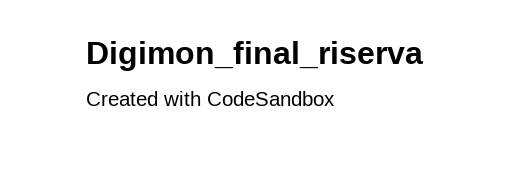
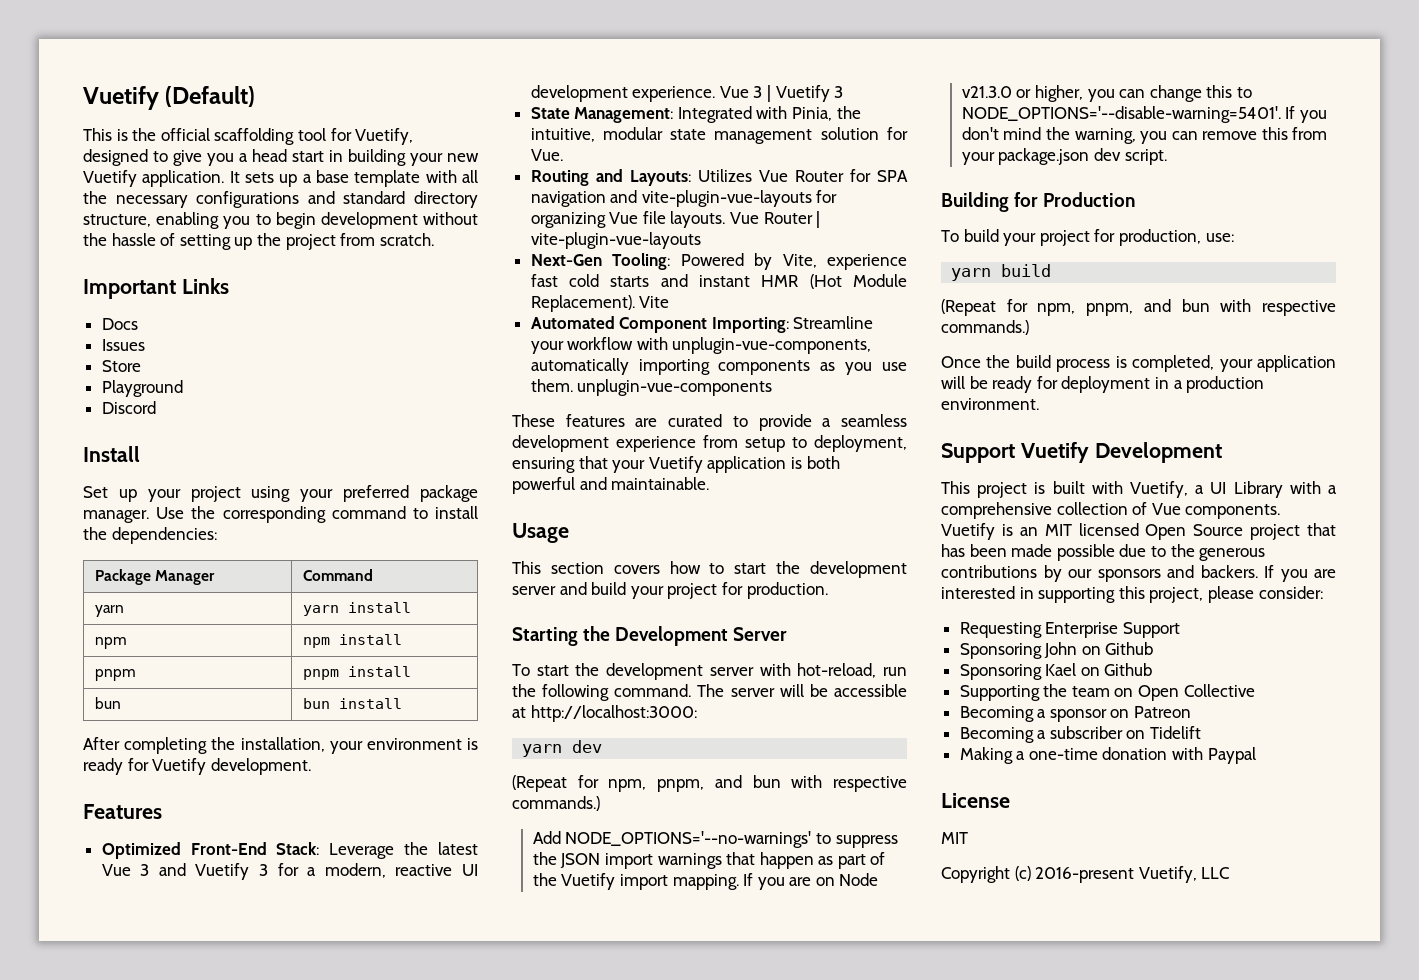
- Digimon_final_riserva
- Created with CodeSandbox
+ Vuetify (Default)
+ This is the official scaffolding tool for Vuetify, designed to give you a head start in building your new Vuetify application. It sets up a base template with all the necessary configurations and standard directory structure, enabling you to begin development without the hassle of setting up the project from scratch.
+ Important Links
+ Docs
+ Issues
+ Store
+ Playground
+ Discord
+ Install
+ Set up your project using your preferred package manager. Use the corresponding command to install the dependencies:
+ Package Manager | Command
+ yarn | yarn install
+ npm | npm install
+ pnpm | pnpm install
+ bun | bun install
+ After completing the installation, your environment is ready for Vuetify development.
+ Features
+ Optimized Front-End Stack: Leverage the latest Vue 3 and Vuetify 3 for a modern, reactive UI development experience. Vue 3 | Vuetify 3
+ State Management: Integrated with Pinia, the intuitive, modular state management solution for Vue.
+ Routing and Layouts: Utilizes Vue Router for SPA navigation and vite-plugin-vue-layouts for organizing Vue file layouts. Vue Router | vite-plugin-vue-layouts
+ Next-Gen Tooling: Powered by Vite, experience fast cold starts and instant HMR (Hot Module Replacement). Vite
+ Automated Component Importing: Streamline your workflow with unplugin-vue-components, automatically importing components as you use them. unplugin-vue-components
+ These features are curated to provide a seamless development experience from setup to deployment, ensuring that your Vuetify application is both powerful and maintainable.
+ Usage
+ This section covers how to start the development server and build your project for production.
+ Starting the Development Server
+ To start the development server with hot-reload, run the following command. The server will be accessible at http://localhost:3000:
+ yarn dev
+ (Repeat for npm, pnpm, and bun with respective commands.)
+ Add NODE_OPTIONS='--no-warnings' to suppress the JSON import warnings that happen as part of the Vuetify import mapping. If you are on Node v21.3.0 or higher, you can change this to NODE_OPTIONS='--disable-warning=5401'. If you don't mind the warning, you can remove this from your package.json dev script.
+ Building for Production
+ To build your project for production, use:
+ yarn build
+ (Repeat for npm, pnpm, and bun with respective commands.)
+ Once the build process is completed, your application will be ready for deployment in a production environment.
+ Support Vuetify Development
+ This project is built with Vuetify, a UI Library with a comprehensive collection of Vue components. Vuetify is an MIT licensed Open Source project that has been made possible due to the generous contributions by our sponsors and backers. If you are interested in supporting this project, please consider:
+ Requesting Enterprise Support
+ Sponsoring John on Github
+ Sponsoring Kael on Github
+ Supporting the team on Open Collective
+ Becoming a sponsor on Patreon
+ Becoming a subscriber on Tidelift
+ Making a one-time donation with Paypal
+ License
+ MIT
+ Copyright (c) 2016-present Vuetify, LLC

